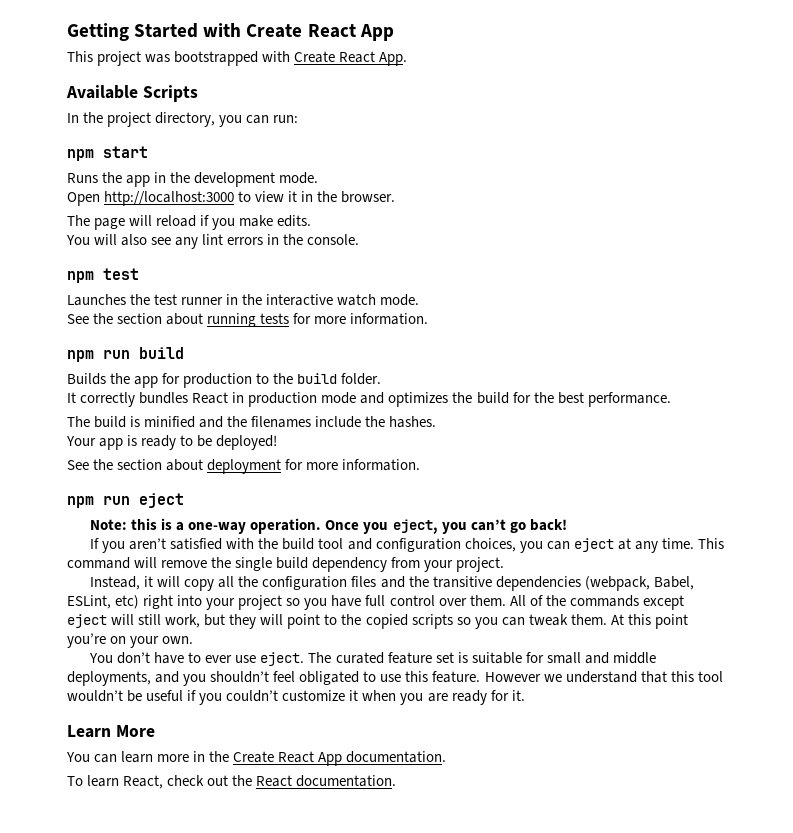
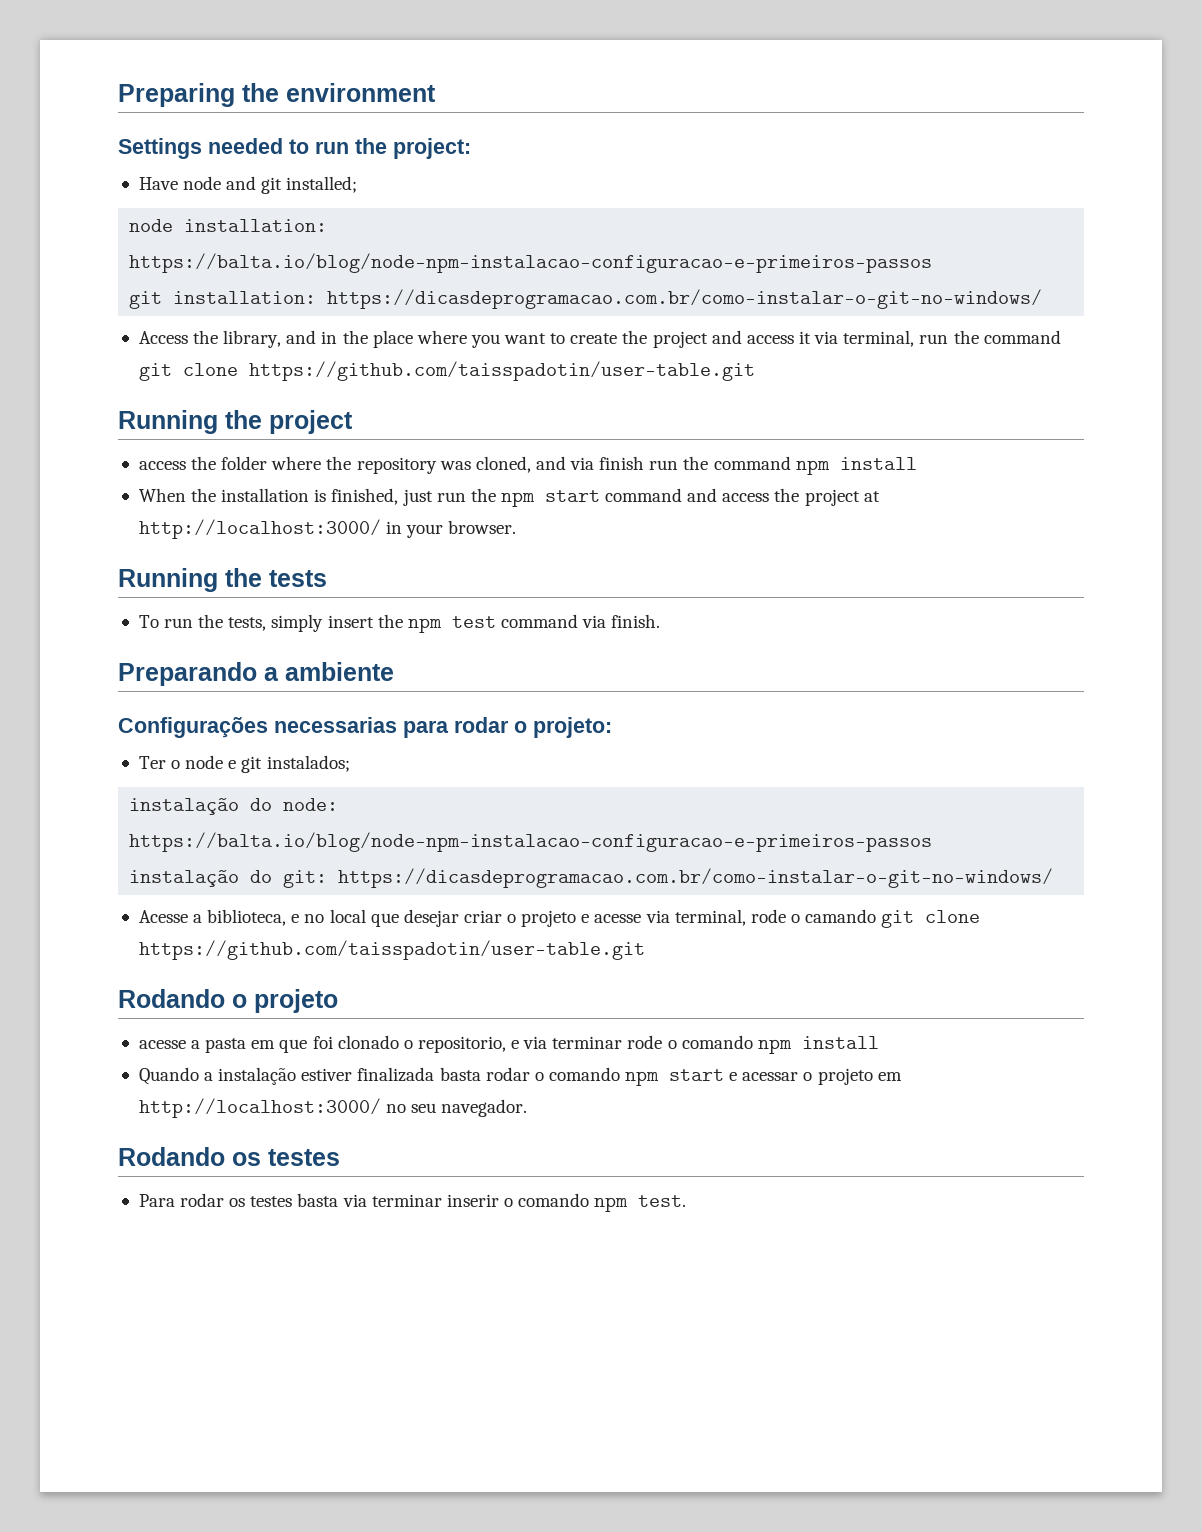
- Getting Started with Create React App
- This project was bootstrapped with Create React App.
- Available Scripts
- In the project directory, you can run:
- npm start
- Runs the app in the development mode.
- Open http://localhost:3000 to view it in the browser.
- The page will reload if you make edits.
- You will also see any lint errors in the console.
- npm test
- Launches the test runner in the interactive watch mode.
- See the section about running tests for more information.
- npm run build
- Builds the app for production to the build folder.
- It correctly bundles React in production mode and optimizes the build for the best performance.
- The build is minified and the filenames include the hashes.
- Your app is ready to be deployed!
- See the section about deployment for more information.
- npm run eject
- Note: this is a one-way operation. Once you eject, you can’t go back!
- If you aren’t satisfied with the build tool and configuration choices, you can eject at any time. This command will remove the single build dependency from your project.
- Instead, it will copy all the configuration files and the transitive dependencies (webpack, Babel, ESLint, etc) right into your project so you have full control over them. All of the commands except eject will still work, but they will point to the copied scripts so you can tweak them. At this point you’re on your own.
- You don’t have to ever use eject. The curated feature set is suitable for small and middle deployments, and you shouldn’t feel obligated to use this feature. However we understand that this tool wouldn’t be useful if you couldn’t customize it when you are ready for it.
- Learn More
- You can learn more in the Create React App documentation.
- To learn React, check out the React documentation.
+ Preparing the environment
+ Settings needed to run the project:
+ Have node and git installed;
+ node installation: https://balta.io/blog/node-npm-instalacao-configuracao-e-primeiros-passos
+ git installation: https://dicasdeprogramacao.com.br/como-instalar-o-git-no-windows/
+ Access the library, and in the place where you want to create the project and access it via terminal, run the command git clone https://github.com/taisspadotin/user-table.git
+ Running the project
+ access the folder where the repository was cloned, and via finish run the command npm install
+ When the installation is finished, just run the npm start command and access the project at http://localhost:3000/ in your browser.
+ Running the tests
+ To run the tests, simply insert the npm test command via finish.
+ Preparando a ambiente
+ Configurações necessarias para rodar o projeto:
+ Ter o node e git instalados;
+ instalação do node: https://balta.io/blog/node-npm-instalacao-configuracao-e-primeiros-passos
+ instalação do git: https://dicasdeprogramacao.com.br/como-instalar-o-git-no-windows/
+ Acesse a biblioteca, e no local que desejar criar o projeto e acesse via terminal, rode o camando git clone https://github.com/taisspadotin/user-table.git
+ Rodando o projeto
+ acesse a pasta em que foi clonado o repositorio, e via terminar rode o comando npm install
+ Quando a instalação estiver finalizada basta rodar o comando npm start e acessar o projeto em http://localhost:3000/ no seu navegador.
+ Rodando os testes
+ Para rodar os testes basta via terminar inserir o comando npm test.

